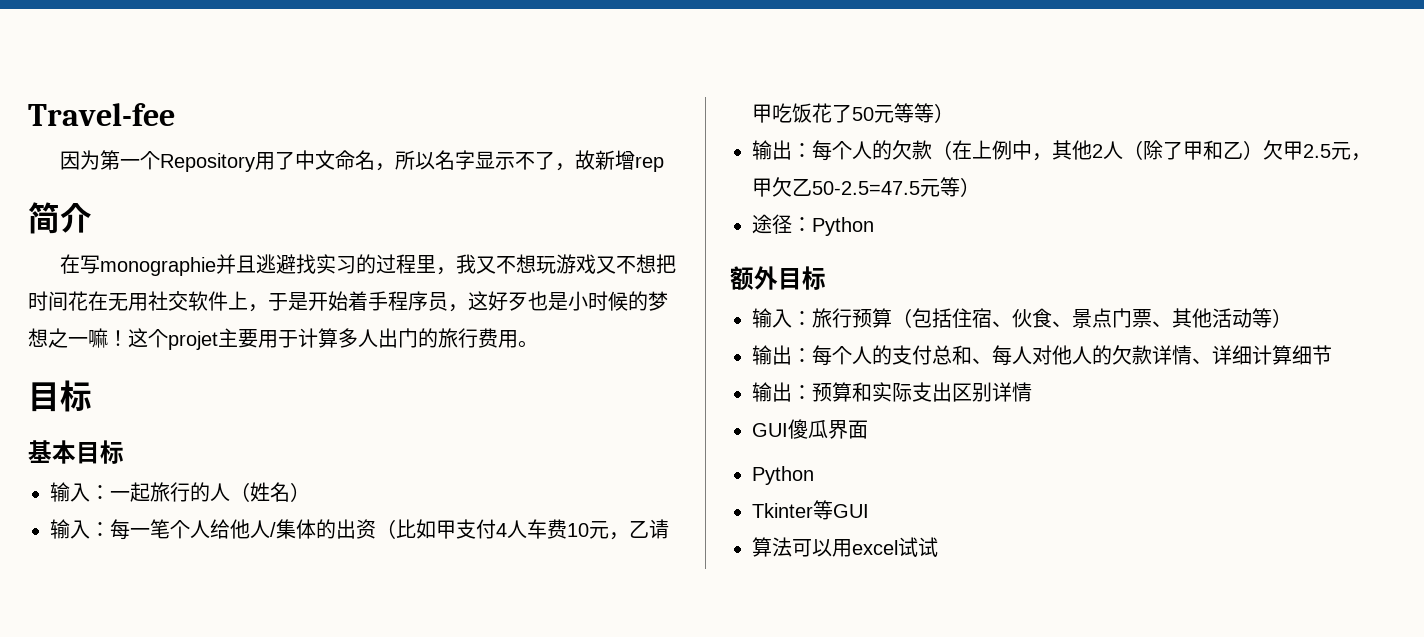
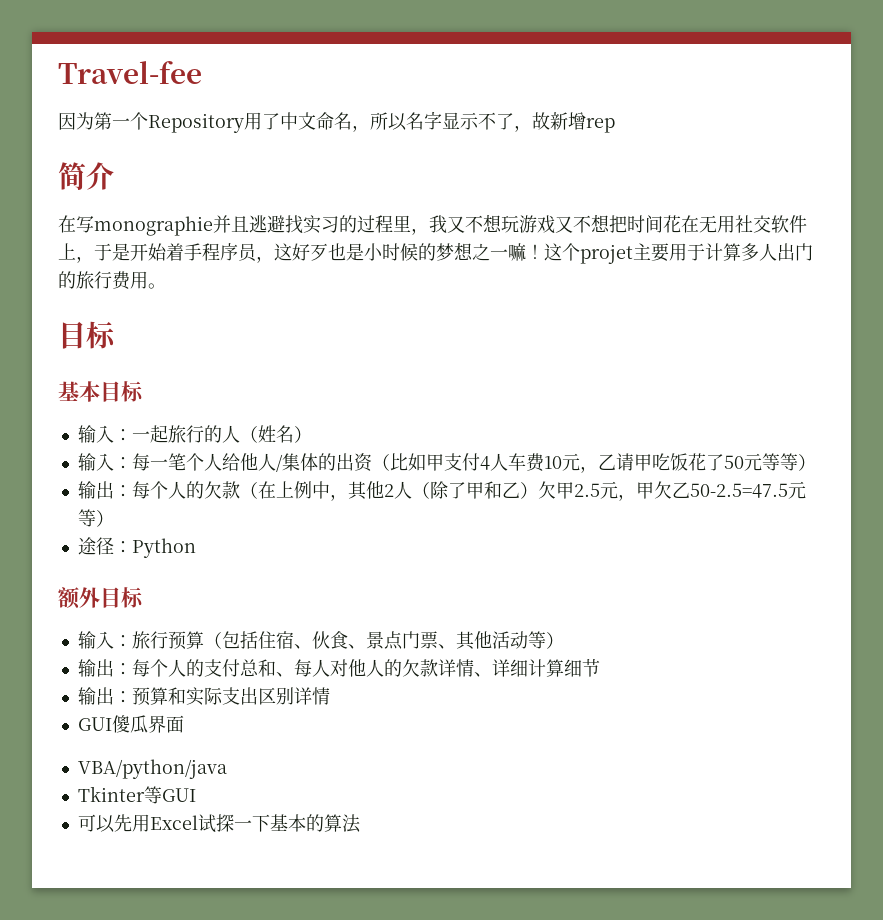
  GUI傻瓜界面
- Python
+ VBA/python/java
- 算法可以用excel试试
+ 可以先用Excel试探一下基本的算法

